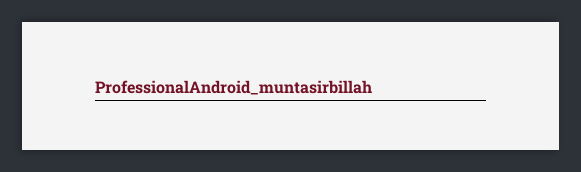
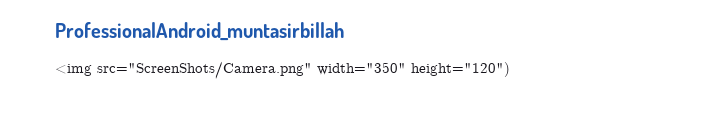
+ <img src="ScreenShots/Camera.png" width="350" height="120")

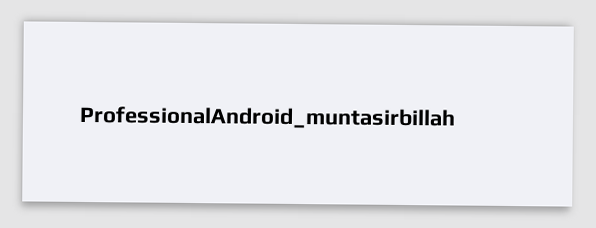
- <img src="ScreenShots/Camera.png" width="350" height="120")

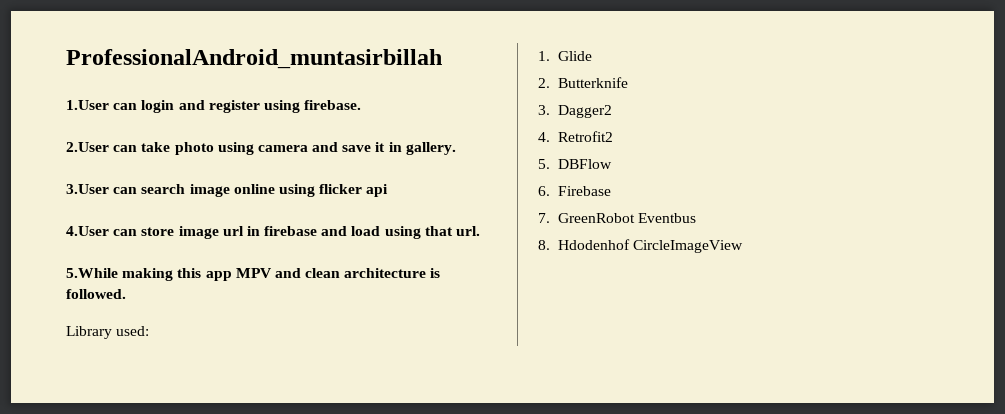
+ 1.User can login and register using firebase.
+ 2.User can take photo using camera and save it in gallery.
+ 3.User can search image online using flicker api
+ 4.User can store image url in firebase and load using that url.
+ 5.While making this app MPV and clean architecture is followed.
+ Library used:
+ 1. Glide
+ 2. Butterknife
+ 3. Dagger2
+ 4. Retrofit2
+ 5. DBFlow
+ 6. Firebase
+ 7. GreenRobot Eventbus
+ 8. Hdodenhof CircleImageView

